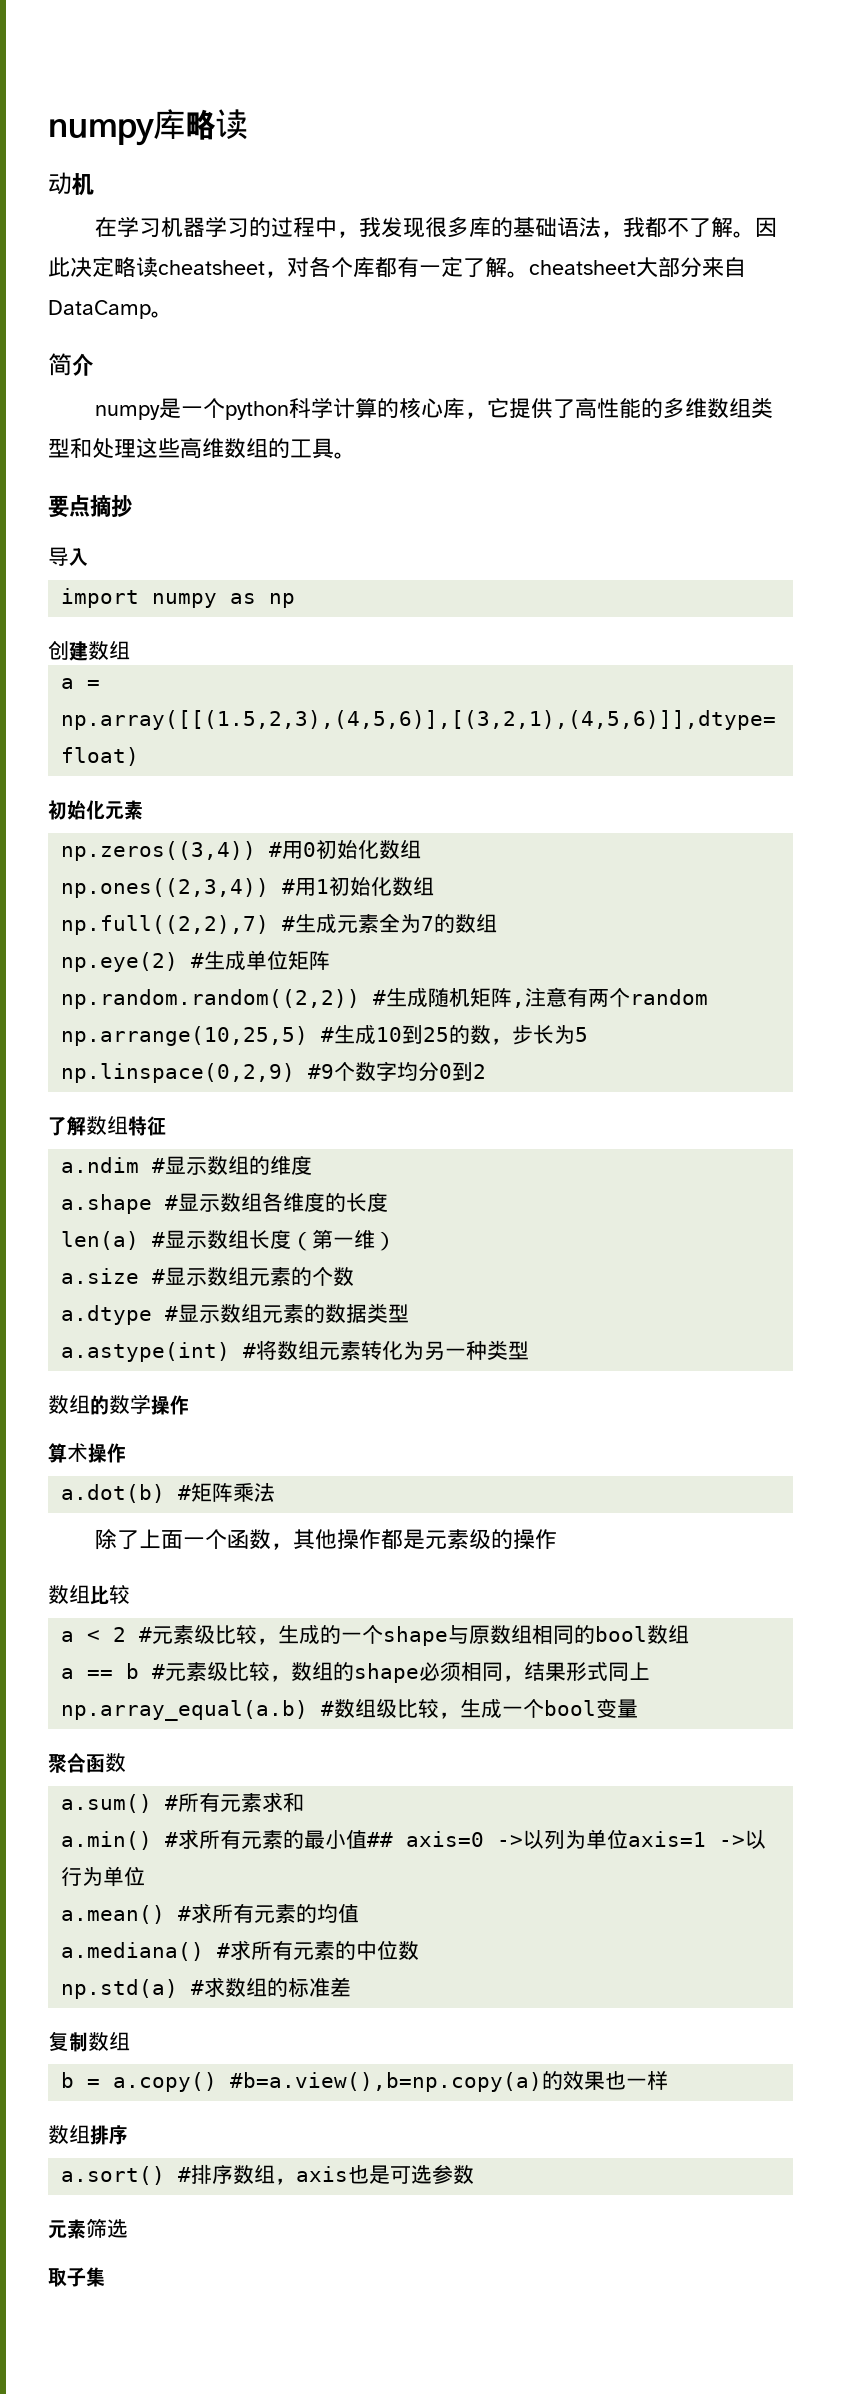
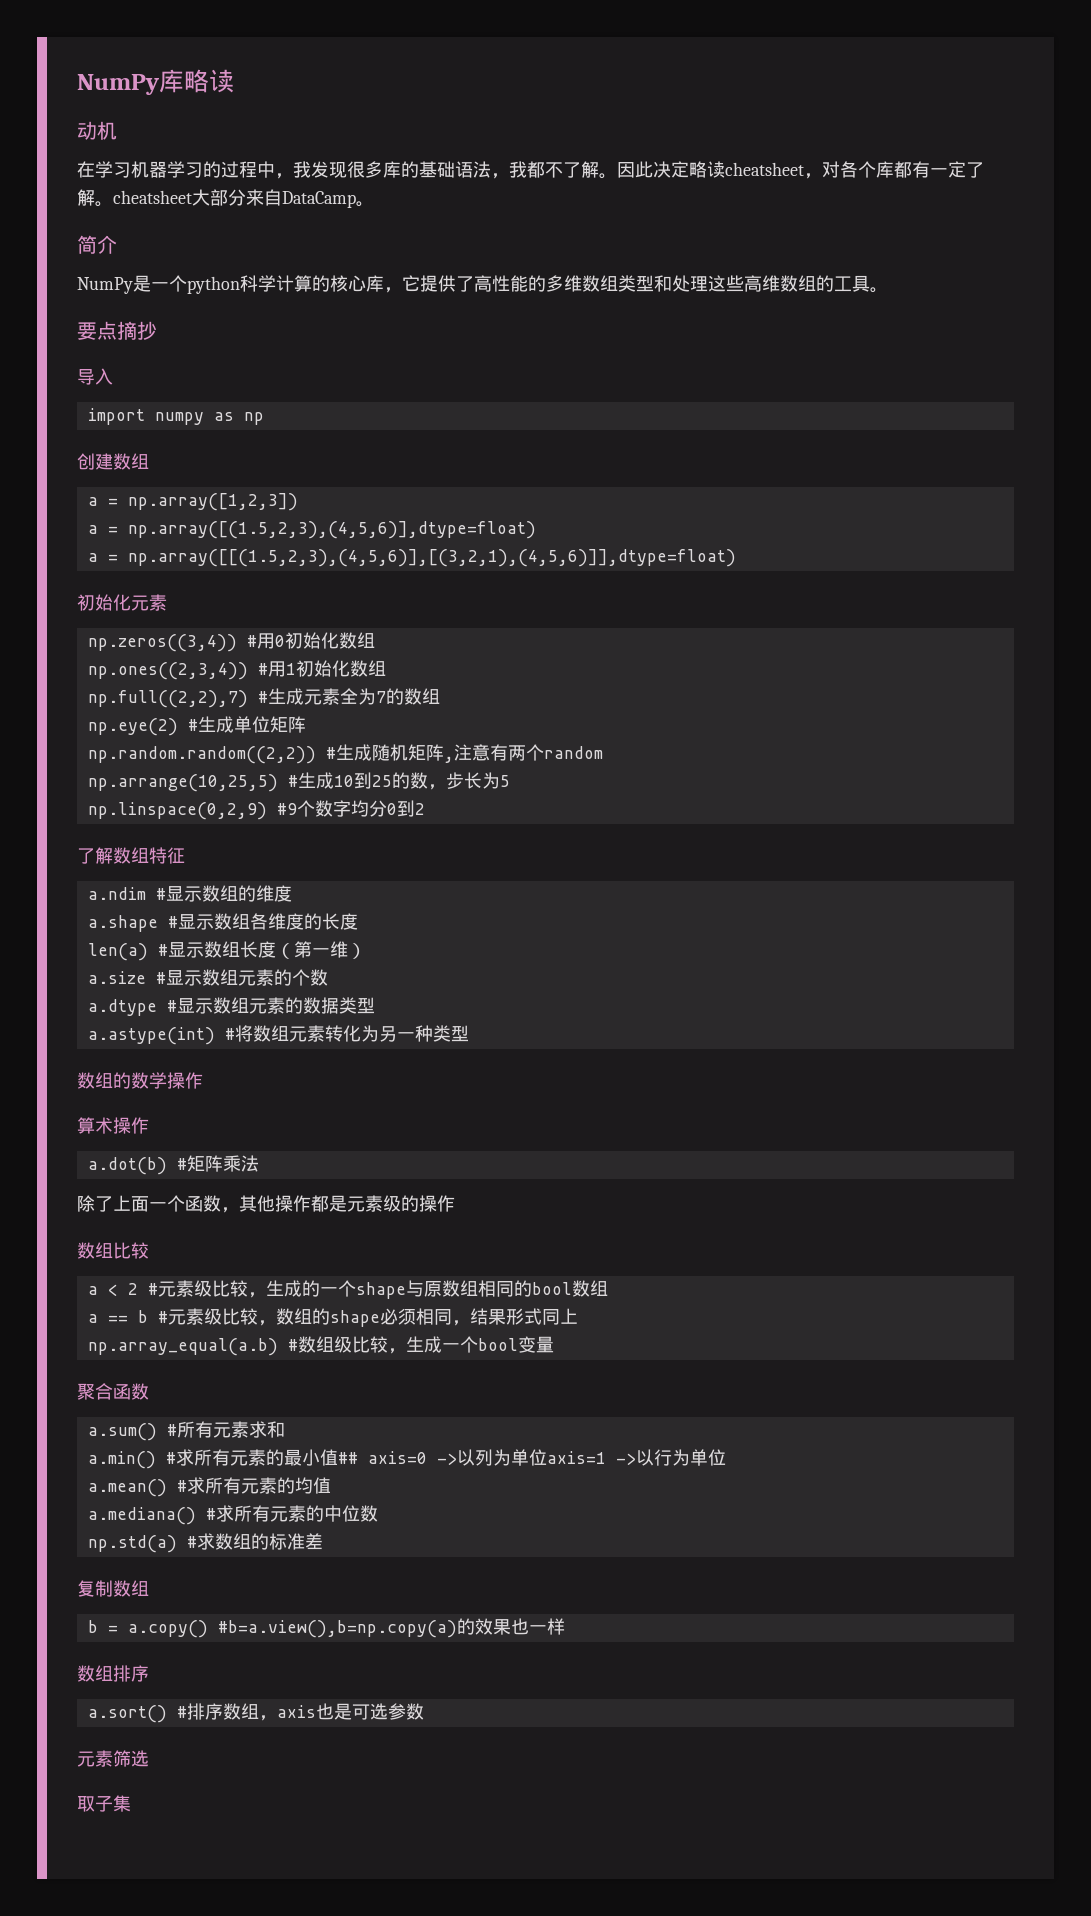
- numpy库略读
+ NumPy库略读
- numpy是一个python科学计算的核心库，它提供了高性能的多维数组类型和处理这些高维数组的工具。
+ NumPy是一个python科学计算的核心库，它提供了高性能的多维数组类型和处理这些高维数组的工具。
+ a = np.array([1,2,3])
+ a = np.array([(1.5,2,3),(4,5,6)],dtype=float)

